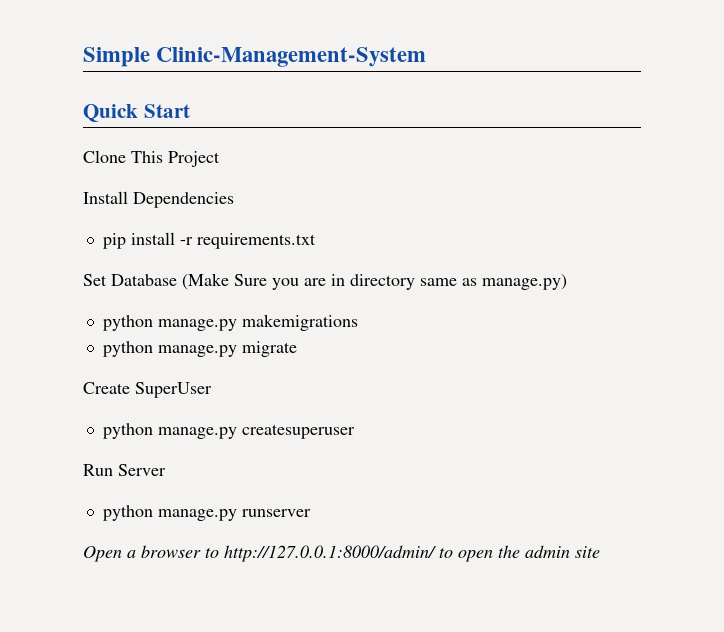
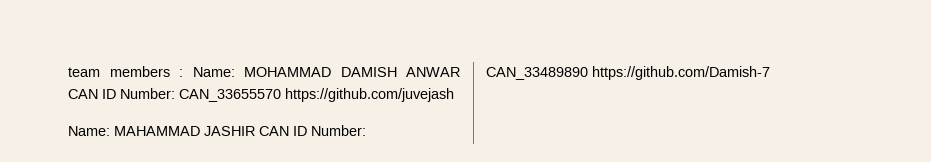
- Simple Clinic-Management-System
- Quick Start
- Clone This Project
- Install Dependencies
- pip install -r requirements.txt
- Set Database (Make Sure you are in directory same as manage.py)
- python manage.py makemigrations
- python manage.py migrate
- Create SuperUser
- python manage.py createsuperuser
- Run Server
- python manage.py runserver
- Open a browser to http://127.0.0.1:8000/admin/ to open the admin site
+ team members : Name: MOHAMMAD DAMISH ANWAR CAN ID Number: CAN_33655570 https://github.com/juvejash
+ Name: MAHAMMAD JASHIR CAN ID Number: CAN_33489890 https://github.com/Damish-7

